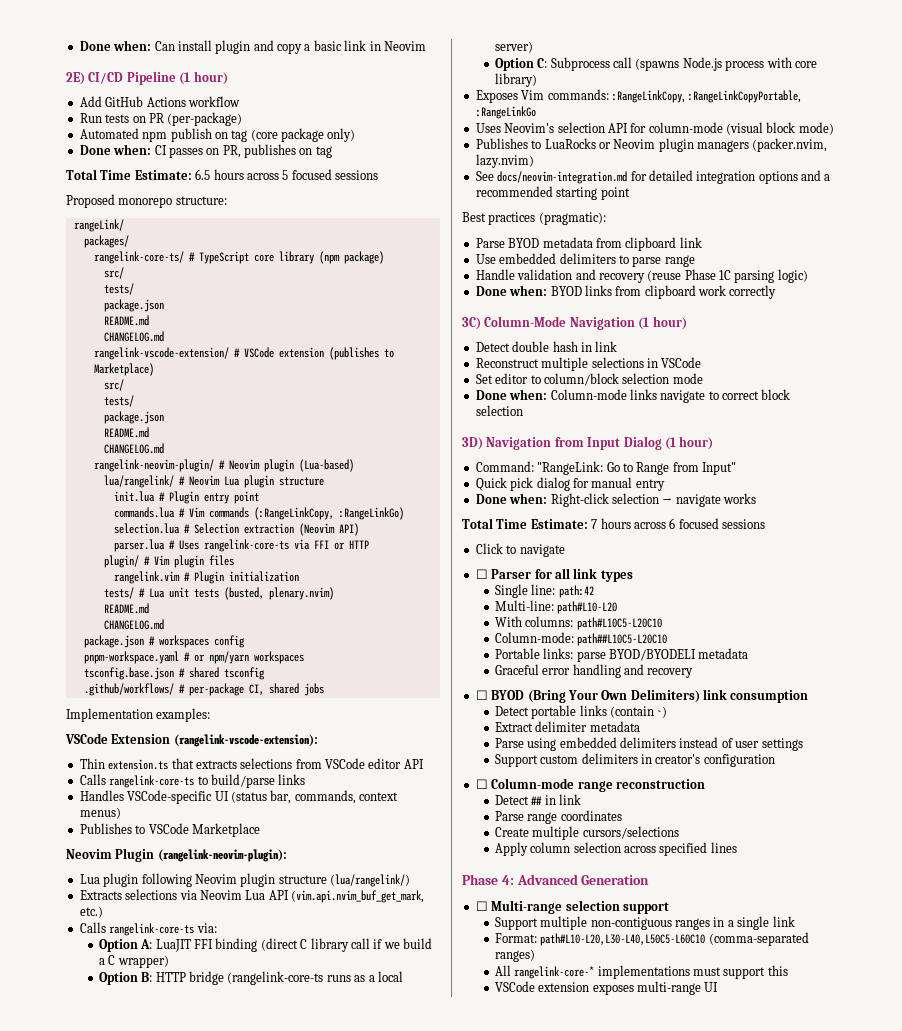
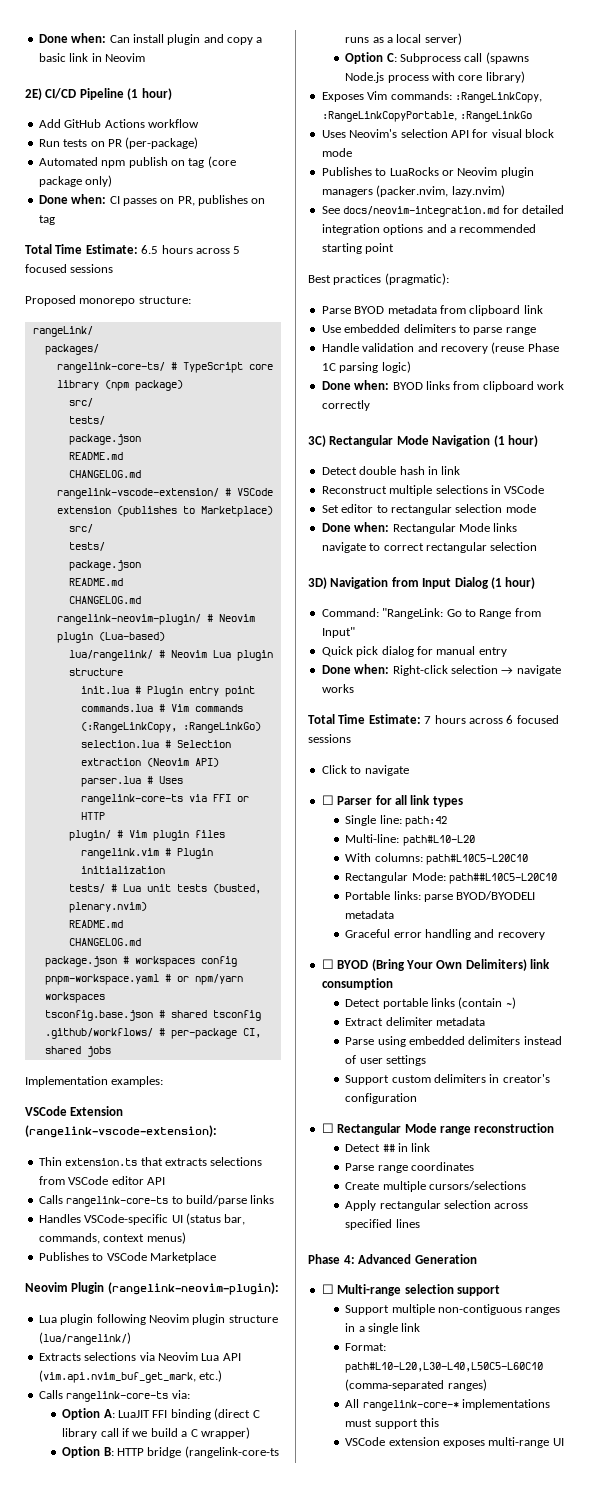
- Uses Neovim's selection API for column-mode (visual block mode)
+ Uses Neovim's selection API for visual block mode
- 3C) Column-Mode Navigation (1 hour)
+ 3C) Rectangular Mode Navigation (1 hour)
- Set editor to column/block selection mode
+ Set editor to rectangular selection mode
- Done when: Column-mode links navigate to correct block selection
+ Done when: Rectangular Mode links navigate to correct rectangular selection
- Column-mode: path##L10C5-L20C10
+ Rectangular Mode: path##L10C5-L20C10
- ☐ Column-mode range reconstruction
+ ☐ Rectangular Mode range reconstruction
- Apply column selection across specified lines
+ Apply rectangular selection across specified lines

